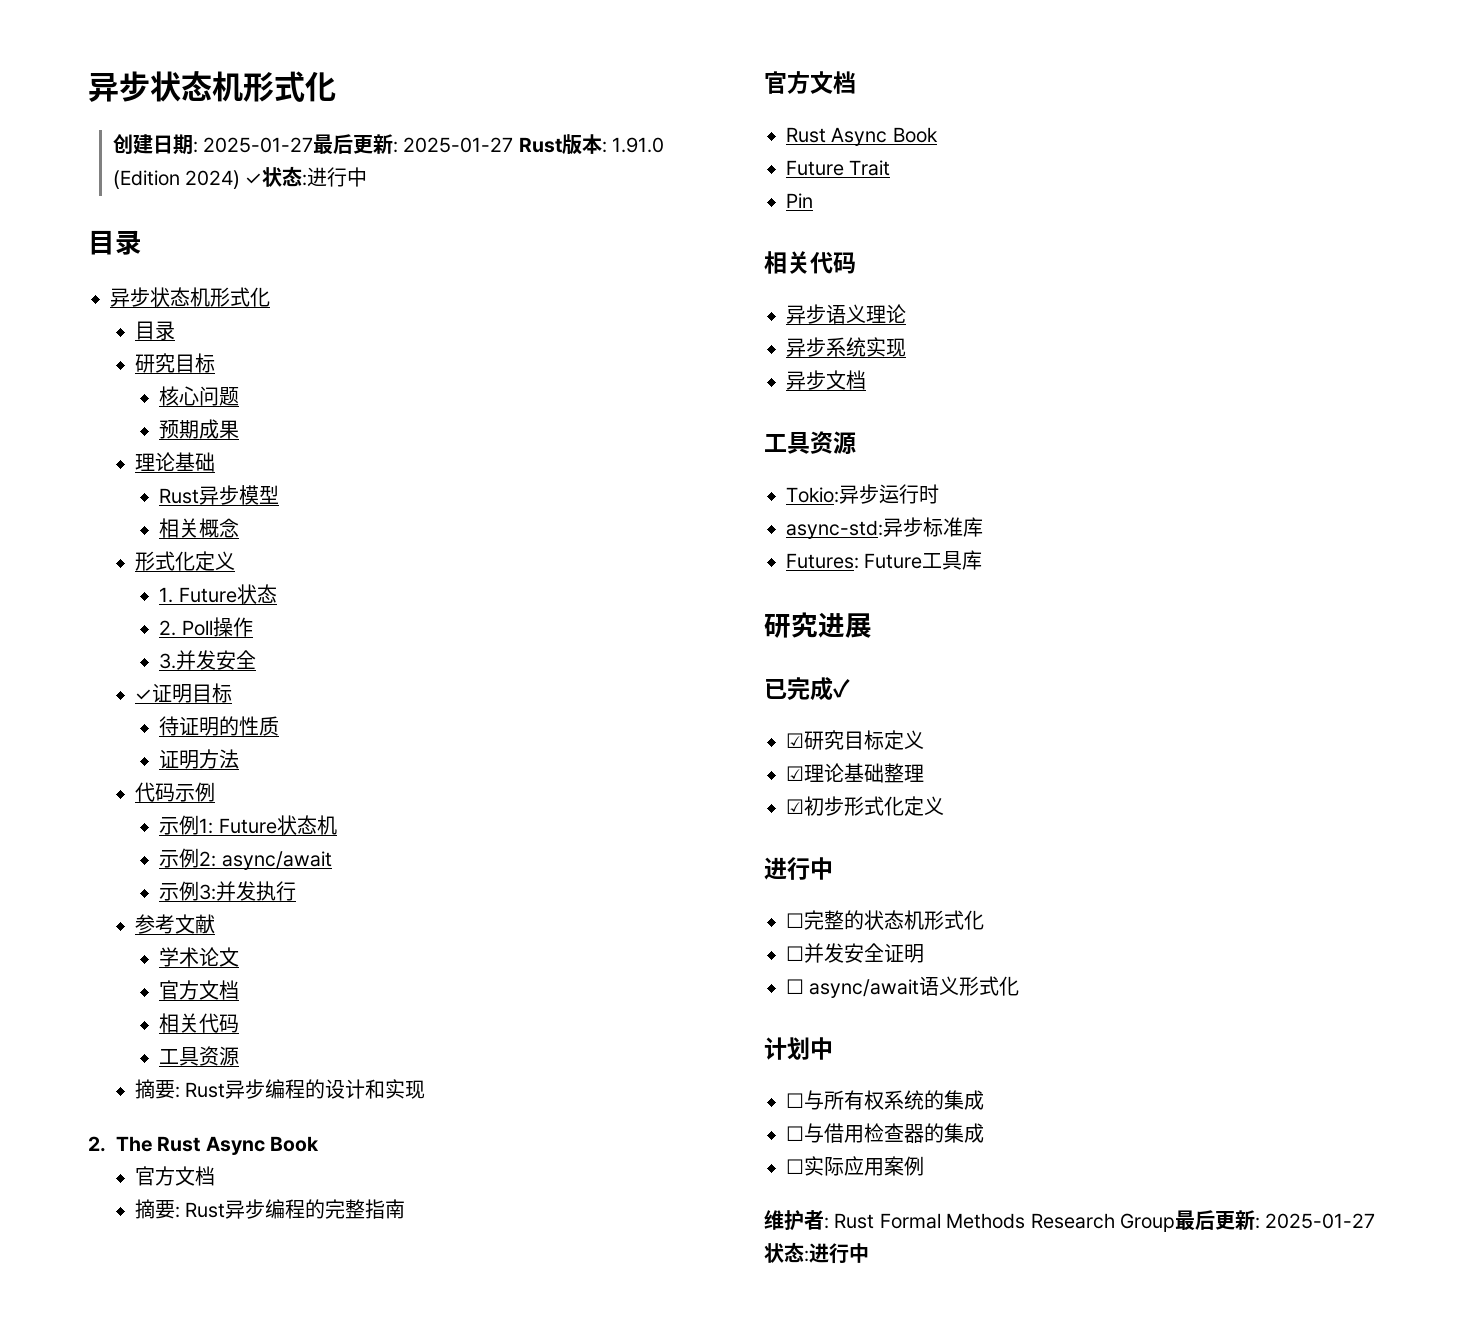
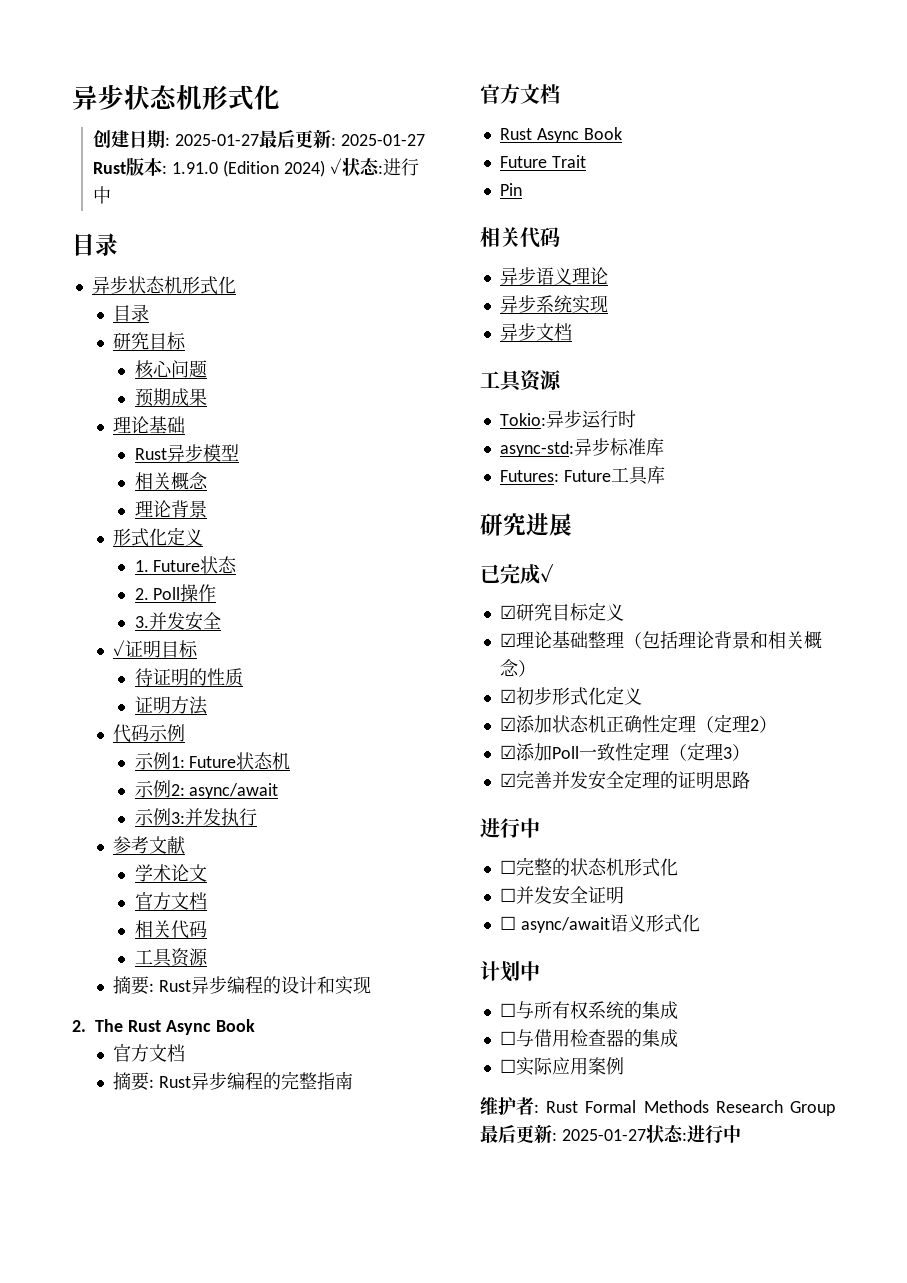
  Rust异步模型
  相关概念
+ 理论背景
- ☑理论基础整理
+ ☑理论基础整理（包括理论背景和相关概念）
+ ☑添加状态机正确性定理（定理2）
+ ☑添加Poll一致性定理（定理3）
+ ☑完善并发安全定理的证明思路

